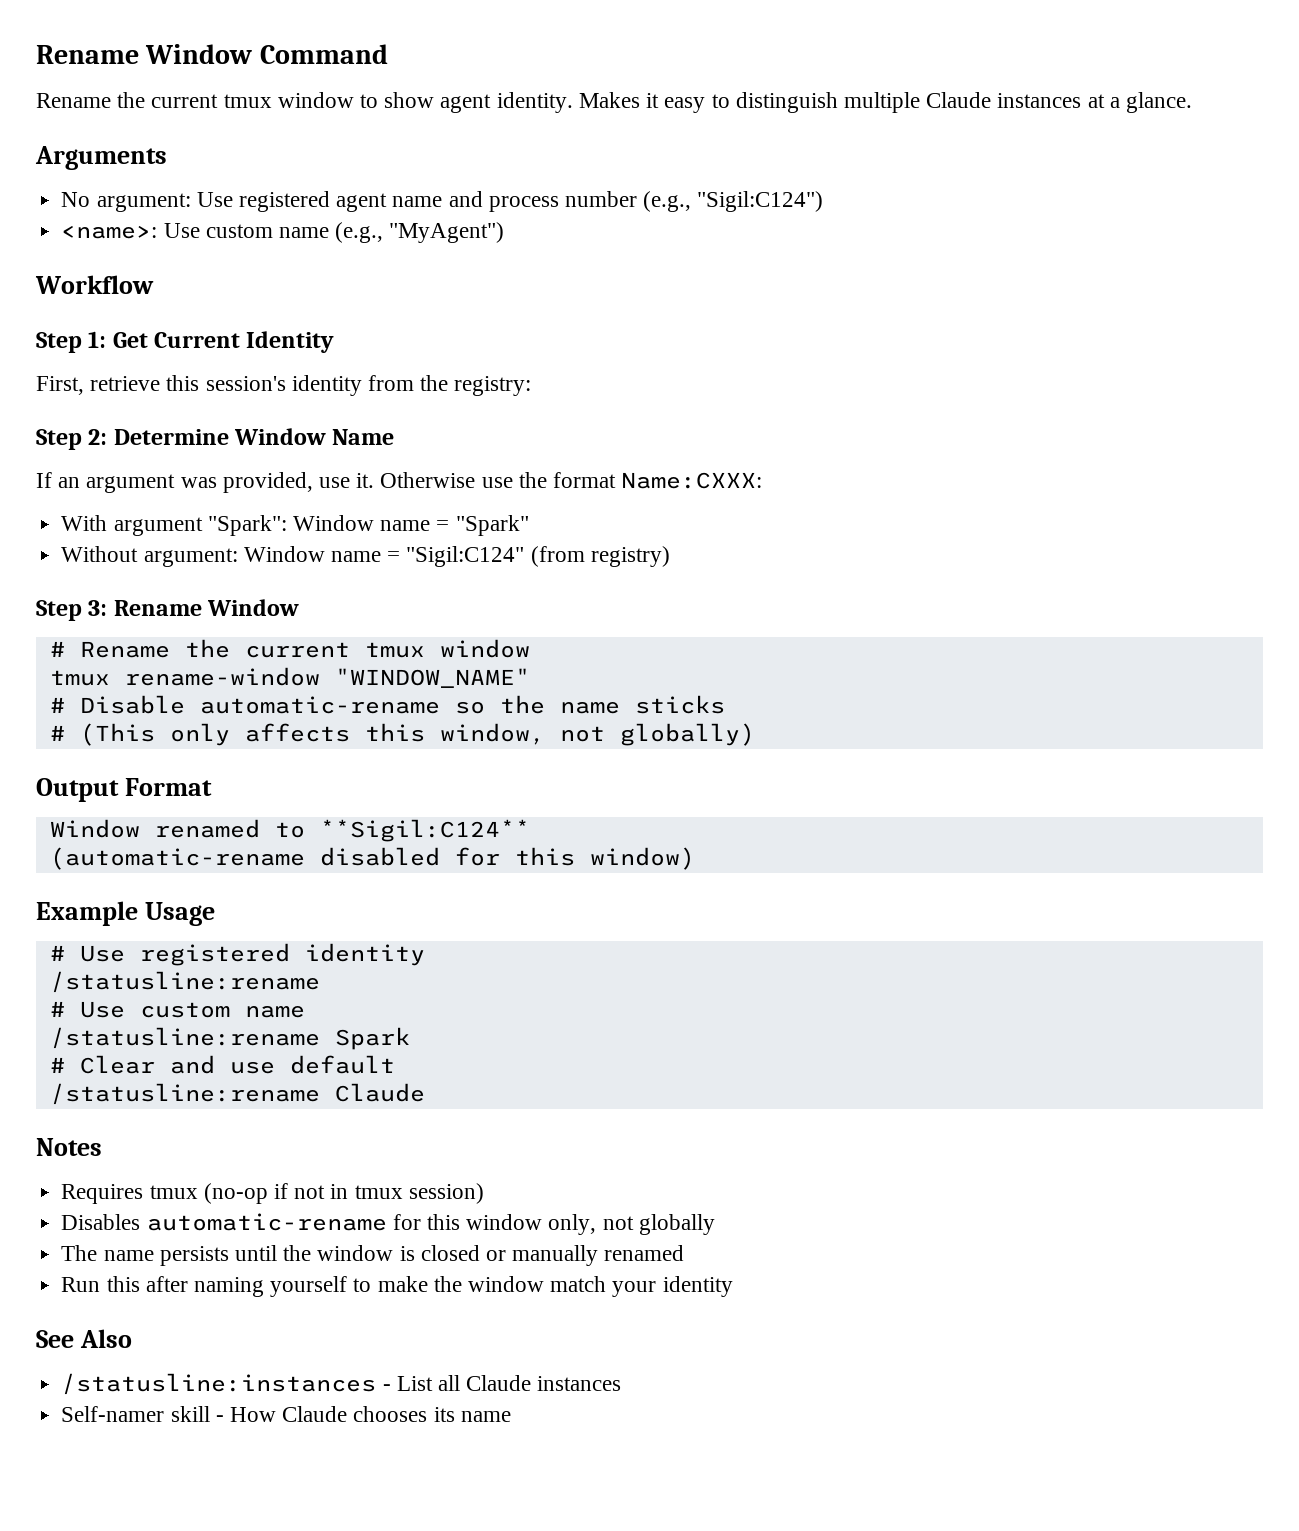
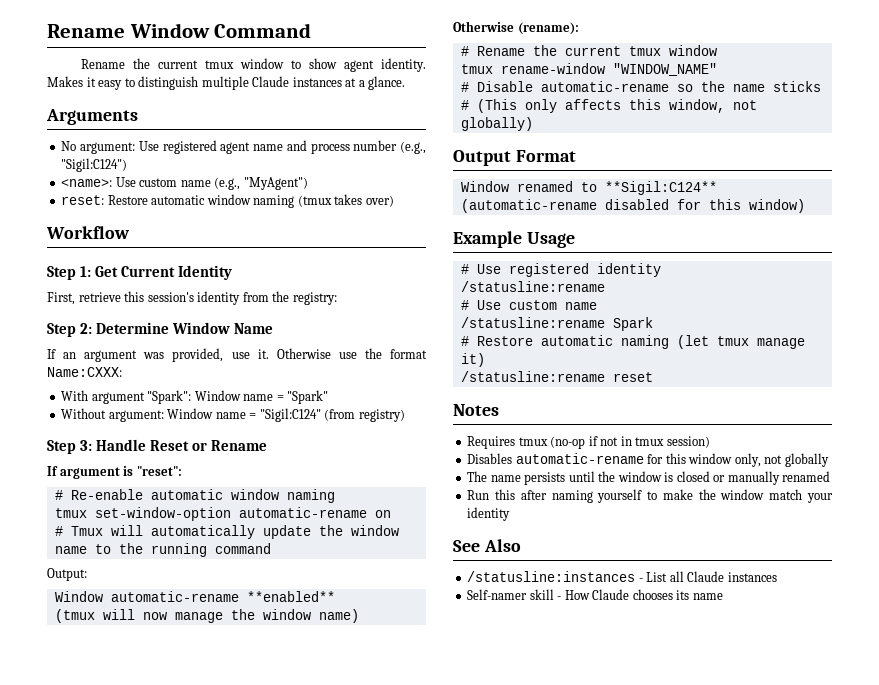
+ reset: Restore automatic window naming (tmux takes over)
- Step 3: Rename Window
+ Step 3: Handle Reset or Rename
+ If argument is "reset":
+ # Re-enable automatic window naming
+ tmux set-window-option automatic-rename on
+ # Tmux will automatically update the window name to the running command
+ Output:
+ Window automatic-rename **enabled**
+ (tmux will now manage the window name)
+ Otherwise (rename):
- # Clear and use default
- /statusline:rename Claude
+ # Restore automatic naming (let tmux manage it)
+ /statusline:rename reset

